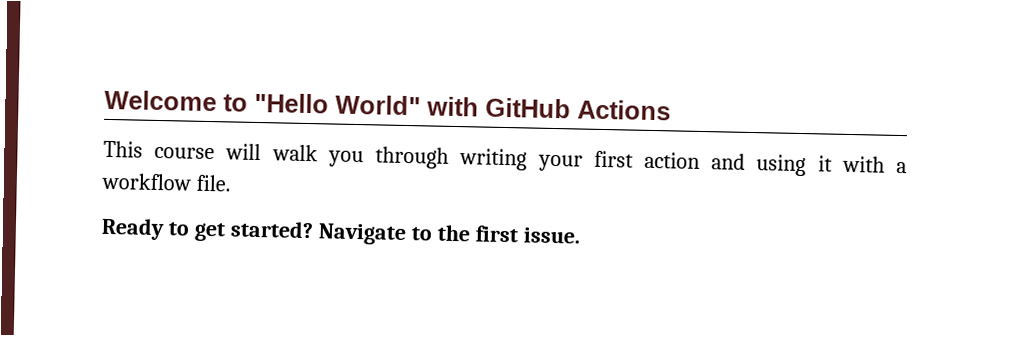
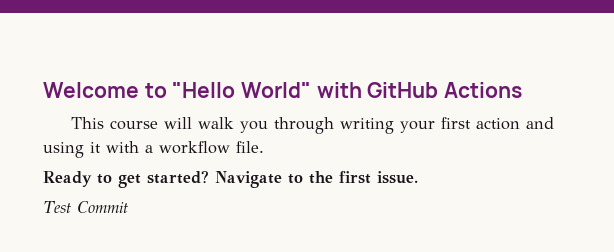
+ Test Commit

